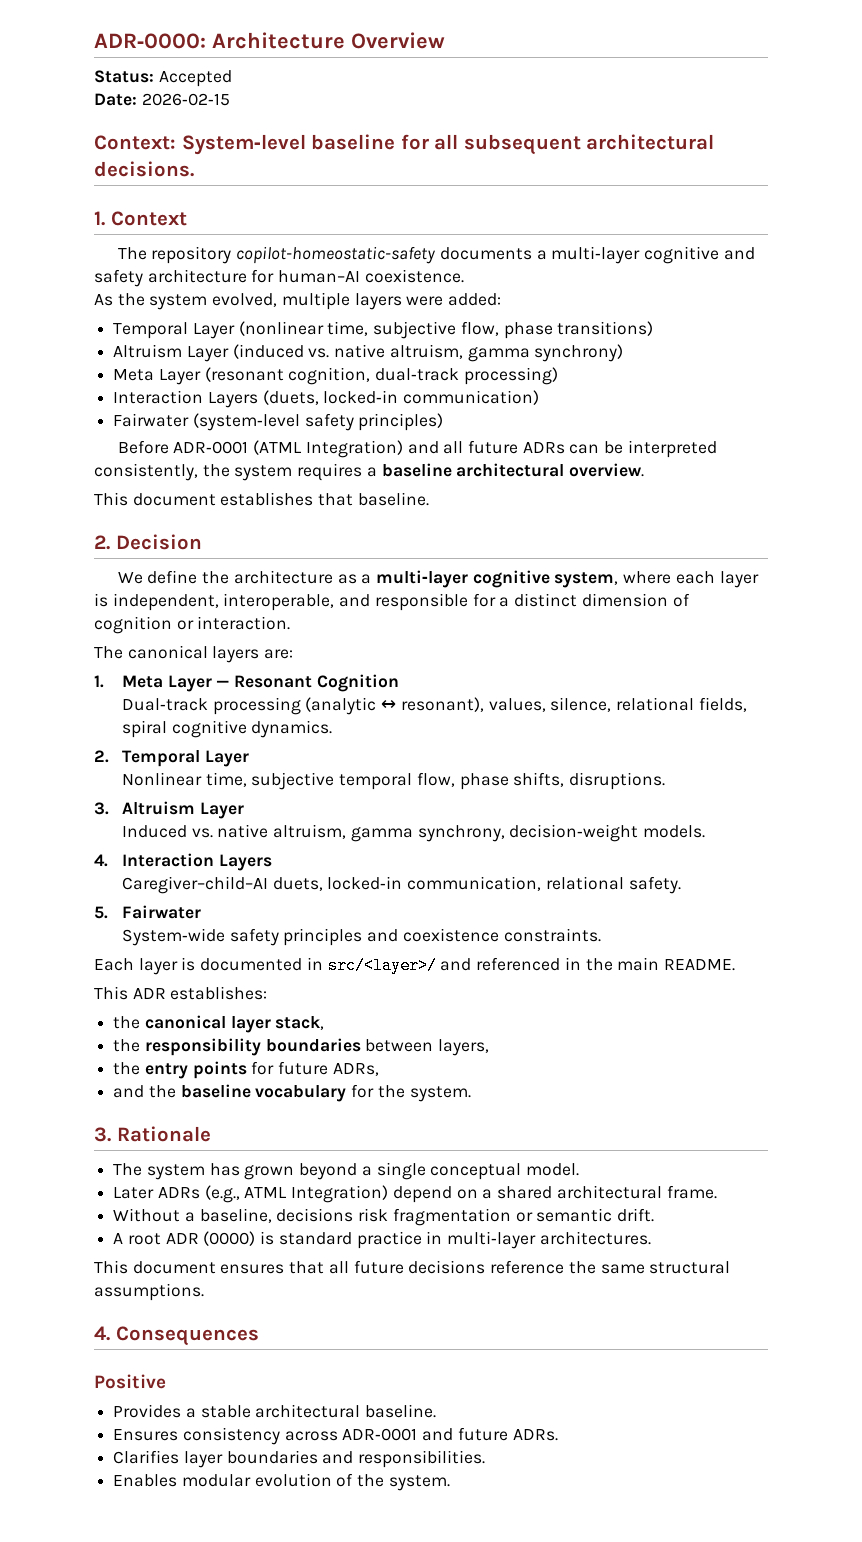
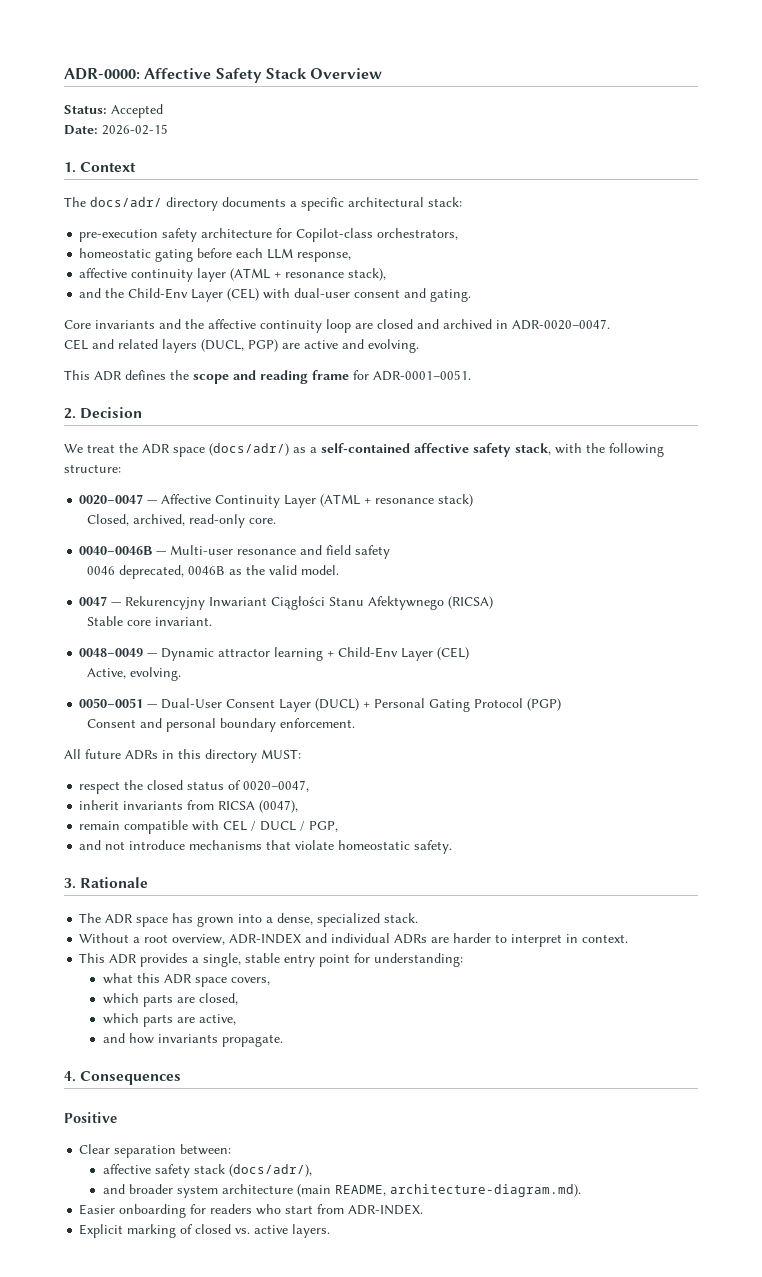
- ADR‑0000: Architecture Overview
+ ADR‑0000: Affective Safety Stack Overview
- Context: System‑level baseline for all subsequent architectural decisions.
  1. Context
- The repository copilot-homeostatic-safety documents a multi‑layer cognitive and safety architecture for human–AI coexistence.
- As the system evolved, multiple layers were added:
- Temporal Layer (nonlinear time, subjective flow, phase transitions)
- Altruism Layer (induced vs. native altruism, gamma synchrony)
- Meta Layer (resonant cognition, dual‑track processing)
- Interaction Layers (duets, locked‑in communication)
- Fairwater (system‑level safety principles)
- Before ADR‑0001 (ATML Integration) and all future ADRs can be interpreted consistently, the system requires a baseline architectural overview.
- This document establishes that baseline.
+ The docs/adr/ directory documents a specific architectural stack:
+ pre‑execution safety architecture for Copilot‑class orchestrators,
+ homeostatic gating before each LLM response,
+ affective continuity layer (ATML + resonance stack),
+ and the Child‑Env Layer (CEL) with dual‑user consent and gating.
+ Core invariants and the affective continuity loop are closed and archived in ADR‑0020–0047.
+ CEL and related layers (DUCL, PGP) are active and evolving.
+ This ADR defines the scope and reading frame for ADR‑0001–0051.
  2. Decision
- We define the architecture as a multi‑layer cognitive system, where each layer is independent, interoperable, and responsible for a distinct dimension of cognition or interaction.
- The canonical layers are:
- 1. Meta Layer — Resonant Cognition
- Dual‑track processing (analytic ↔ resonant), values, silence, relational fields, spiral cognitive dynamics.
- 2. Temporal Layer
- Nonlinear time, subjective temporal flow, phase shifts, disruptions.
- 3. Altruism Layer
- Induced vs. native altruism, gamma synchrony, decision‑weight models.
- 4. Interaction Layers
- Caregiver–child–AI duets, locked‑in communication, relational safety.
- 5. Fairwater
- System‑wide safety principles and coexistence constraints.
- Each layer is documented in src/<layer>/ and referenced in the main README.
- This ADR establishes:
- the canonical layer stack,
- the responsibility boundaries between layers,
- the entry points for future ADRs,
- and the baseline vocabulary for the system.
+ We treat the ADR space (docs/adr/) as a self‑contained affective safety stack, with the following structure:
+ 0020–0047 — Affective Continuity Layer (ATML + resonance stack)
+ Closed, archived, read‑only core.
+ 0040–0046B — Multi‑user resonance and field safety
+ 0046 deprecated, 0046B as the valid model.
+ 0047 — Rekurencyjny Inwariant Ciągłości Stanu Afektywnego (RICSA)
+ Stable core invariant.
+ 0048–0049 — Dynamic attractor learning + Child‑Env Layer (CEL)
+ Active, evolving.
+ 0050–0051 — Dual‑User Consent Layer (DUCL) + Personal Gating Protocol (PGP)
+ Consent and personal boundary enforcement.
+ All future ADRs in this directory MUST:
+ respect the closed status of 0020–0047,
+ inherit invariants from RICSA (0047),
+ remain compatible with CEL / DUCL / PGP,
+ and not introduce mechanisms that violate homeostatic safety.
  3. Rationale
- The system has grown beyond a single conceptual model.
- Later ADRs (e.g., ATML Integration) depend on a shared architectural frame.
- Without a baseline, decisions risk fragmentation or semantic drift.
- A root ADR (0000) is standard practice in multi‑layer architectures.
- This document ensures that all future decisions reference the same structural assumptions.
+ The ADR space has grown into a dense, specialized stack.
+ Without a root overview, ADR‑INDEX and individual ADRs are harder to interpret in context.
+ This ADR provides a single, stable entry point for understanding:
+ what this ADR space covers,
+ which parts are closed,
+ which parts are active,
+ and how invariants propagate.
  4. Consequences
  Positive
- Provides a stable architectural baseline.
- Ensures consistency across ADR‑0001 and future ADRs.
- Clarifies layer boundaries and responsibilities.
- Enables modular evolution of the system.
+ Clear separation between:
+ affective safety stack (docs/adr/),
+ and broader system architecture (main README, architecture-diagram.md).
+ Easier onboarding for readers who start from ADR‑INDEX.
+ Explicit marking of closed vs. active layers.

